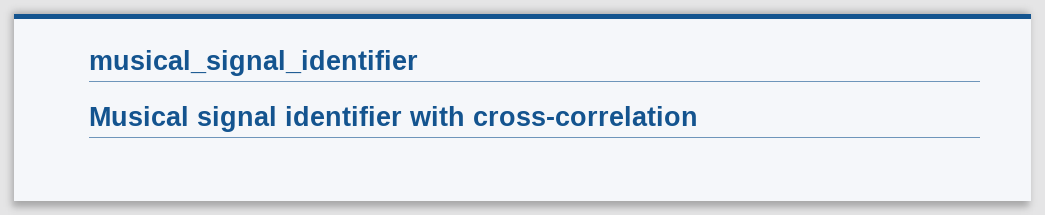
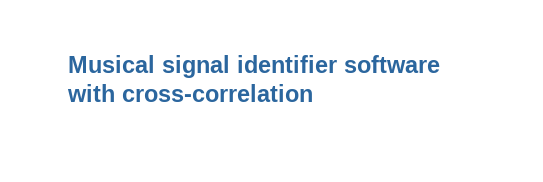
- musical_signal_identifier
- Musical signal identifier with cross-correlation
+ Musical signal identifier software with cross-correlation

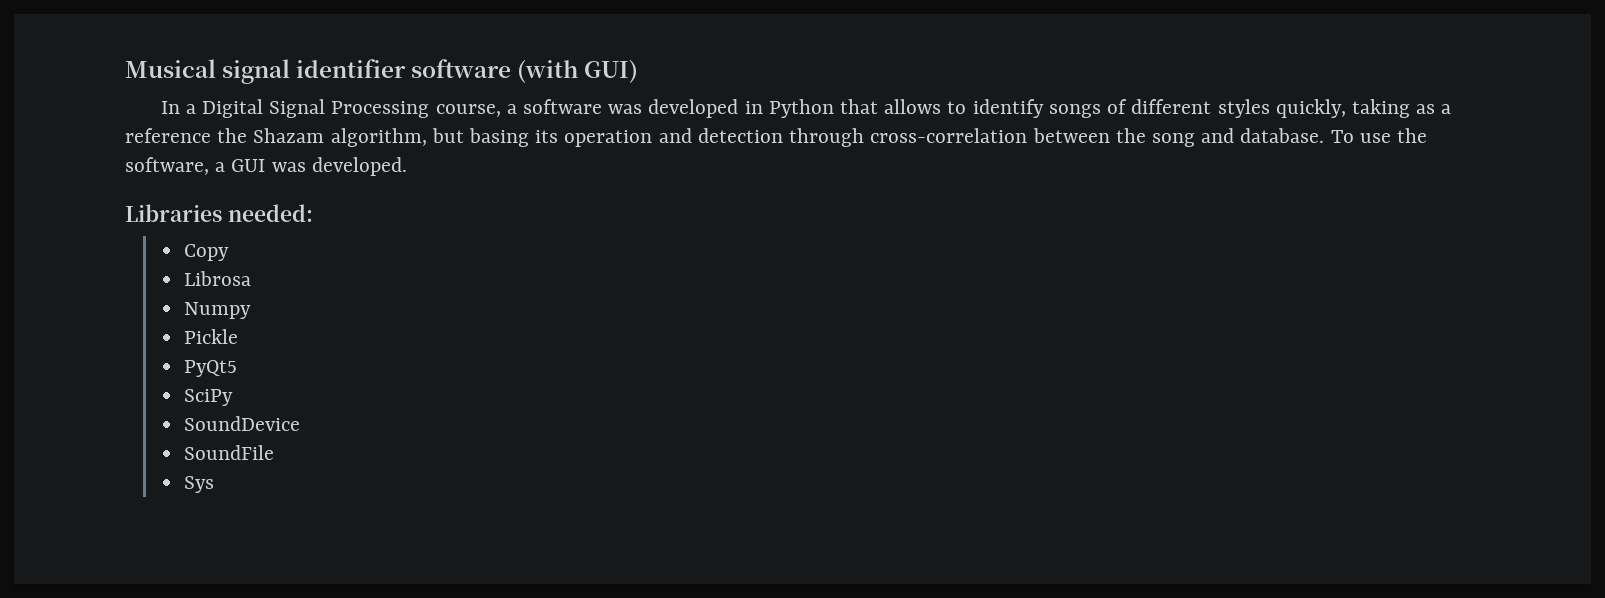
- Musical signal identifier software with cross-correlation
+ Musical signal identifier software (with GUI)
+ In a Digital Signal Processing course, a software was developed in Python that allows to identify songs of different styles quickly, taking as a reference the Shazam algorithm, but basing its operation and detection through cross-correlation between the song and database. To use the software, a GUI was developed.
+ Libraries needed:
+ Copy
+ Librosa
+ Numpy
+ Pickle
+ PyQt5
+ SciPy
+ SoundDevice
+ SoundFile
+ Sys

